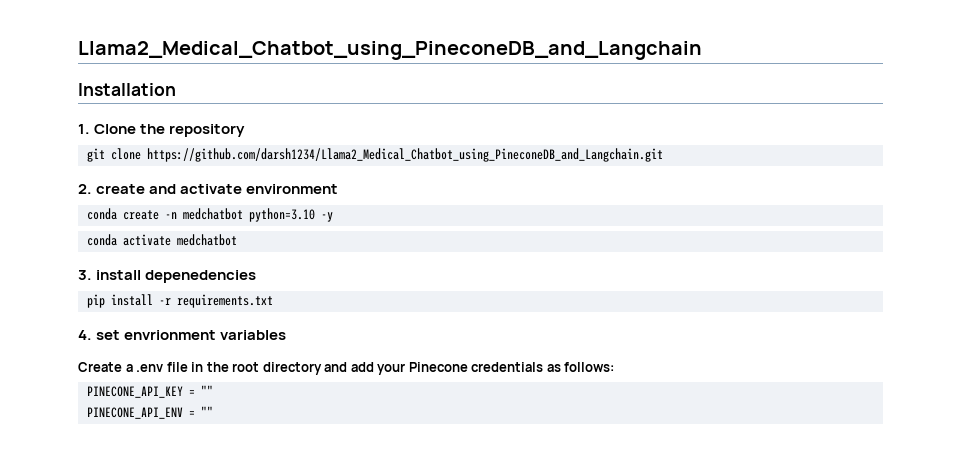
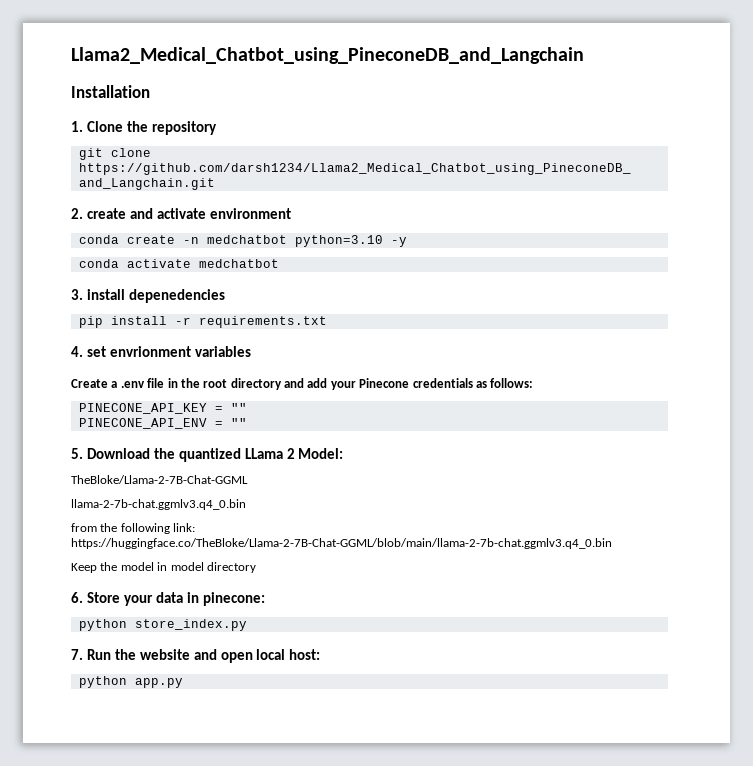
+ 5. Download the quantized LLama 2 Model:
+ TheBloke/Llama-2-7B-Chat-GGML
+ llama-2-7b-chat.ggmlv3.q4_0.bin
+ from the following link: https://huggingface.co/TheBloke/Llama-2-7B-Chat-GGML/blob/main/llama-2-7b-chat.ggmlv3.q4_0.bin
+ Keep the model in model directory
+ 6. Store your data in pinecone:
+ python store_index.py
+ 7. Run the website and open local host:
+ python app.py

